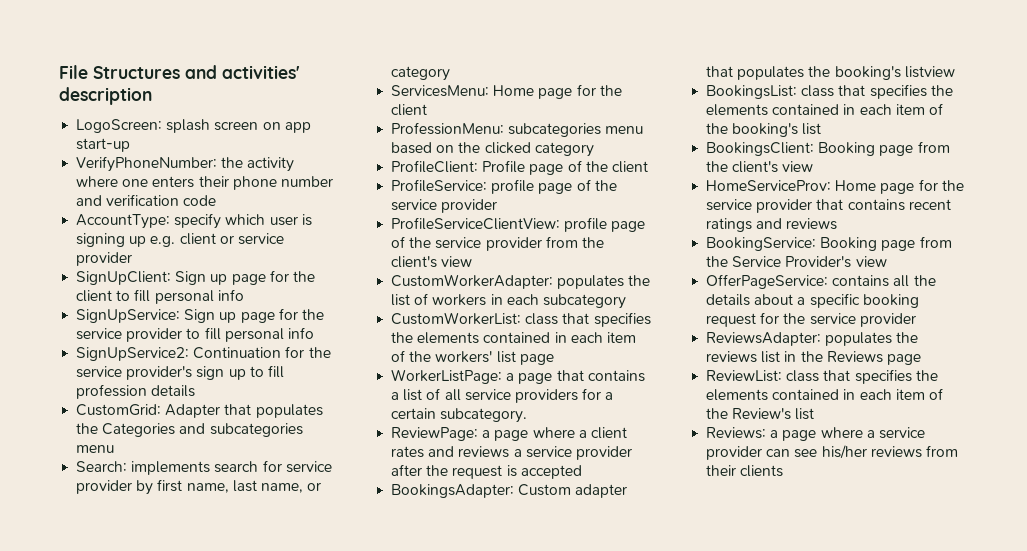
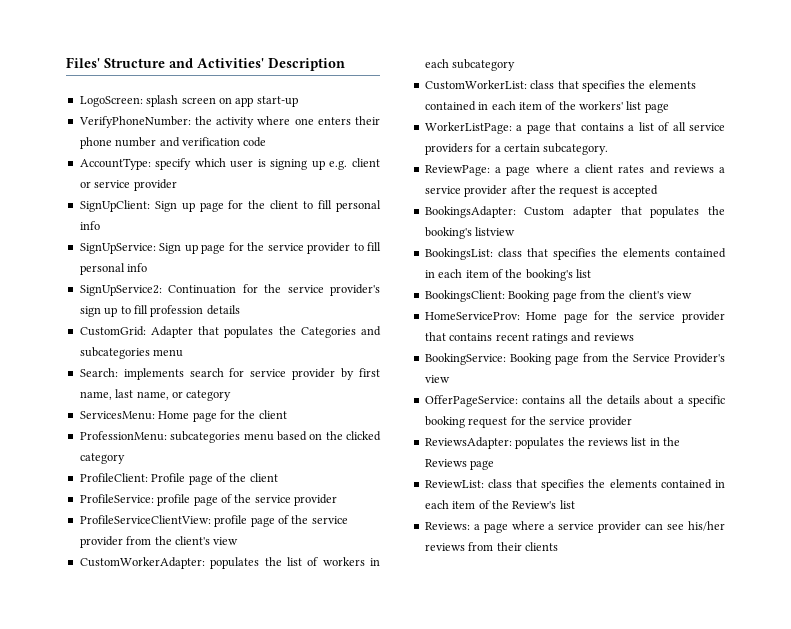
- File Structures and activities' description
+ Files' Structure and Activities' Description

